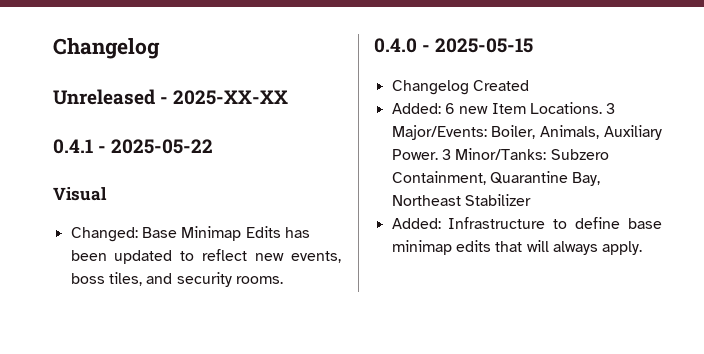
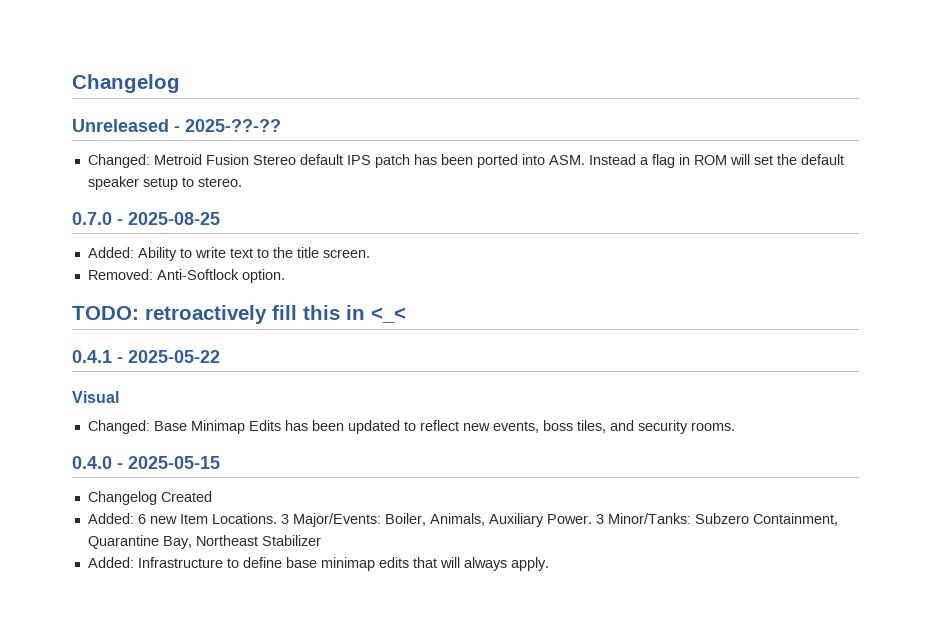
- Unreleased - 2025-XX-XX
+ Unreleased - 2025-??-??
+ Changed: Metroid Fusion Stereo default IPS patch has been ported into ASM. Instead a flag in ROM will set the default speaker setup to stereo.
+ 0.7.0 - 2025-08-25
+ Added: Ability to write text to the title screen.
+ Removed: Anti-Softlock option.
+ TODO: retroactively fill this in <_<

